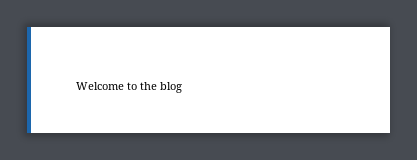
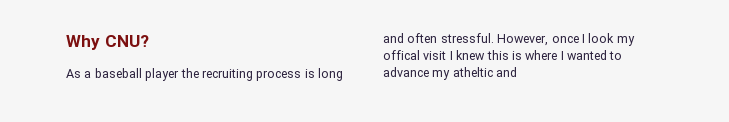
- Welcome to the blog
+ Why CNU?
+ As a baseball player the recruiting process is long and often stressful. However, once I look my offical visit I knew this is where I wanted to advance my atheltic and

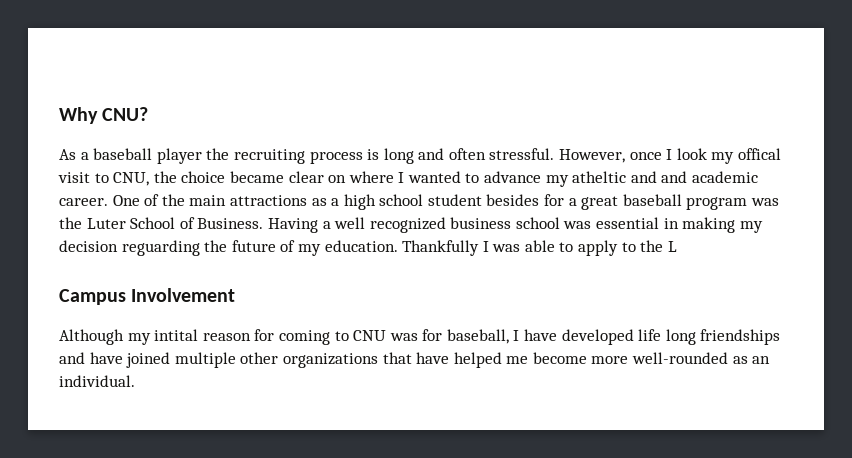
- However, once I look my offical visit I knew this is where I wanted to advance my atheltic and
+ However, once I look my offical visit to CNU, the choice became clear on where I wanted to advance my atheltic and and academic career. One of the main attractions as a high school student besides for a great baseball program was the Luter School of Business. Having a well recognized business school was essential in making my decision reguarding the future of my education. Thankfully I was able to apply to the L
+ Campus Involvement
+ Although my intital reason for coming to CNU was for baseball, I have developed life long friendships and have joined multiple other organizations that have helped me become more well-rounded as an individual.

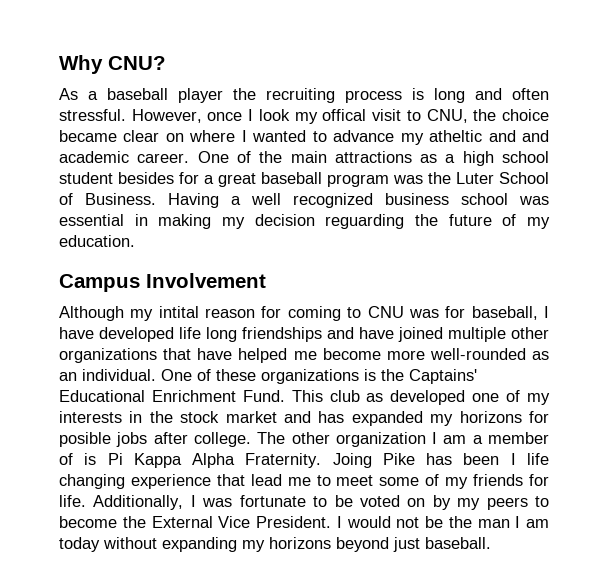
- Thankfully I was able to apply to the L
+ One of these organizations is the Captains' Educational Enrichment Fund. This club as developed one of my interests in the stock market and has expanded my horizons for posible jobs after college. The other organization I am a member of is Pi Kappa Alpha Fraternity. Joing Pike has been I life changing experience that lead me to meet some of my friends for life. Additionally, I was fortunate to be voted on by my peers to become the External Vice President. I would not be the man I am today without expanding my horizons beyond just baseball.

